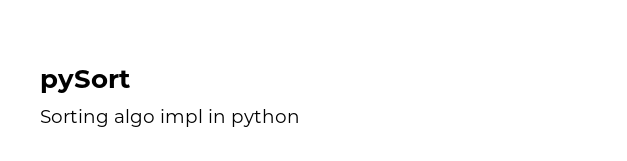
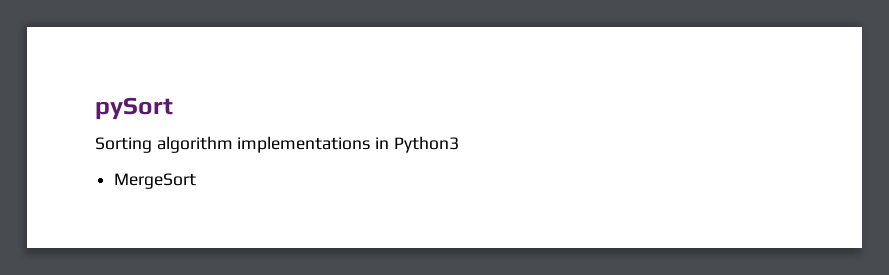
- Sorting algo impl in python
+ Sorting algorithm implementations in Python3
+ MergeSort

